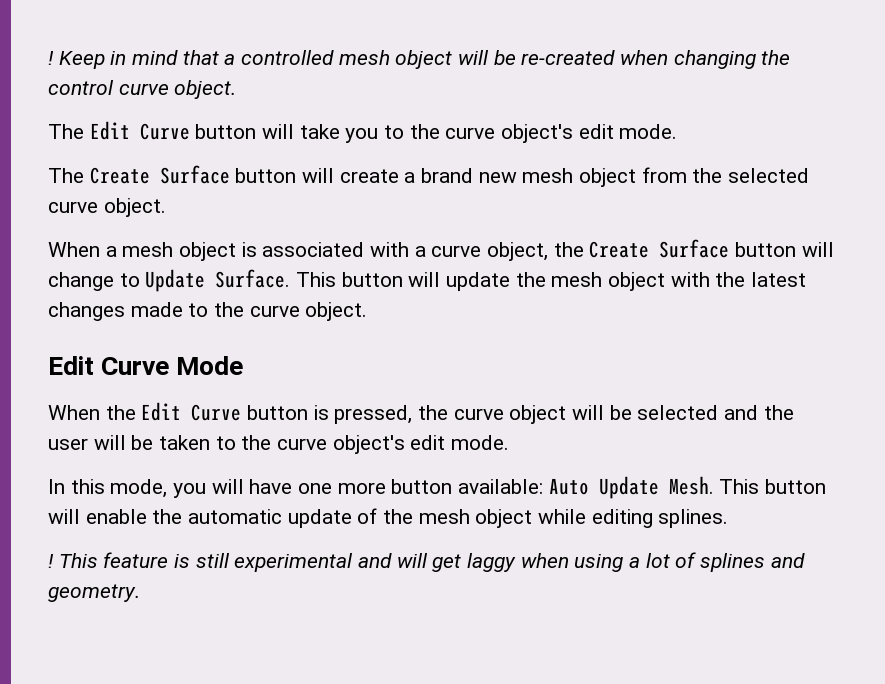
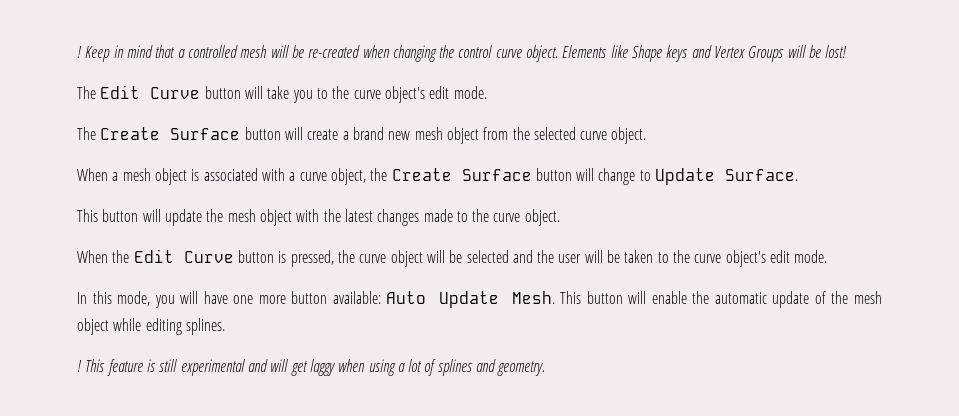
- Keep in mind that a controlled mesh object will be re-created when changing the control curve object.
+ Keep in mind that a controlled mesh will be re-created when changing the control curve object. Elements like Shape keys and Vertex Groups will be lost!
- When a mesh object is associated with a curve object, the Create Surface button will change to Update Surface. This button will update the mesh object with the latest changes made to the curve object.
+ When a mesh object is associated with a curve object, the Create Surface button will change to Update Surface.
+ This button will update the mesh object with the latest changes made to the curve object.
- Edit Curve Mode

